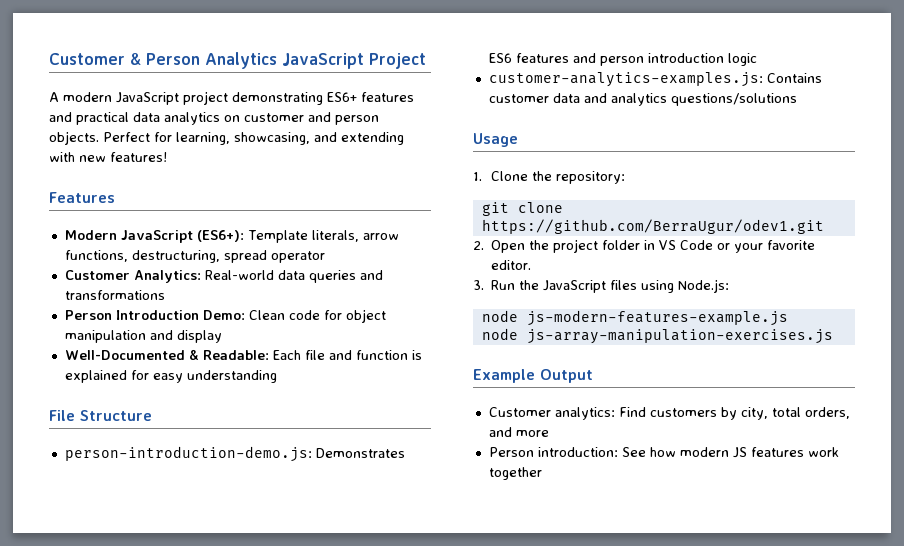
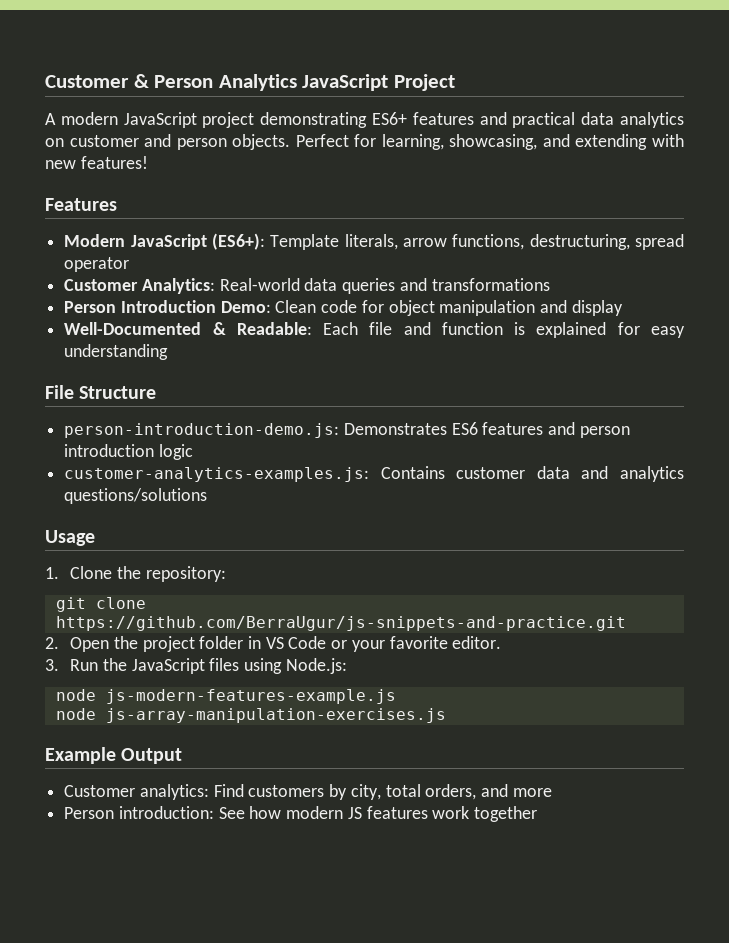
- git clone https://github.com/BerraUgur/odev1.git
+ git clone https://github.com/BerraUgur/js-snippets-and-practice.git

